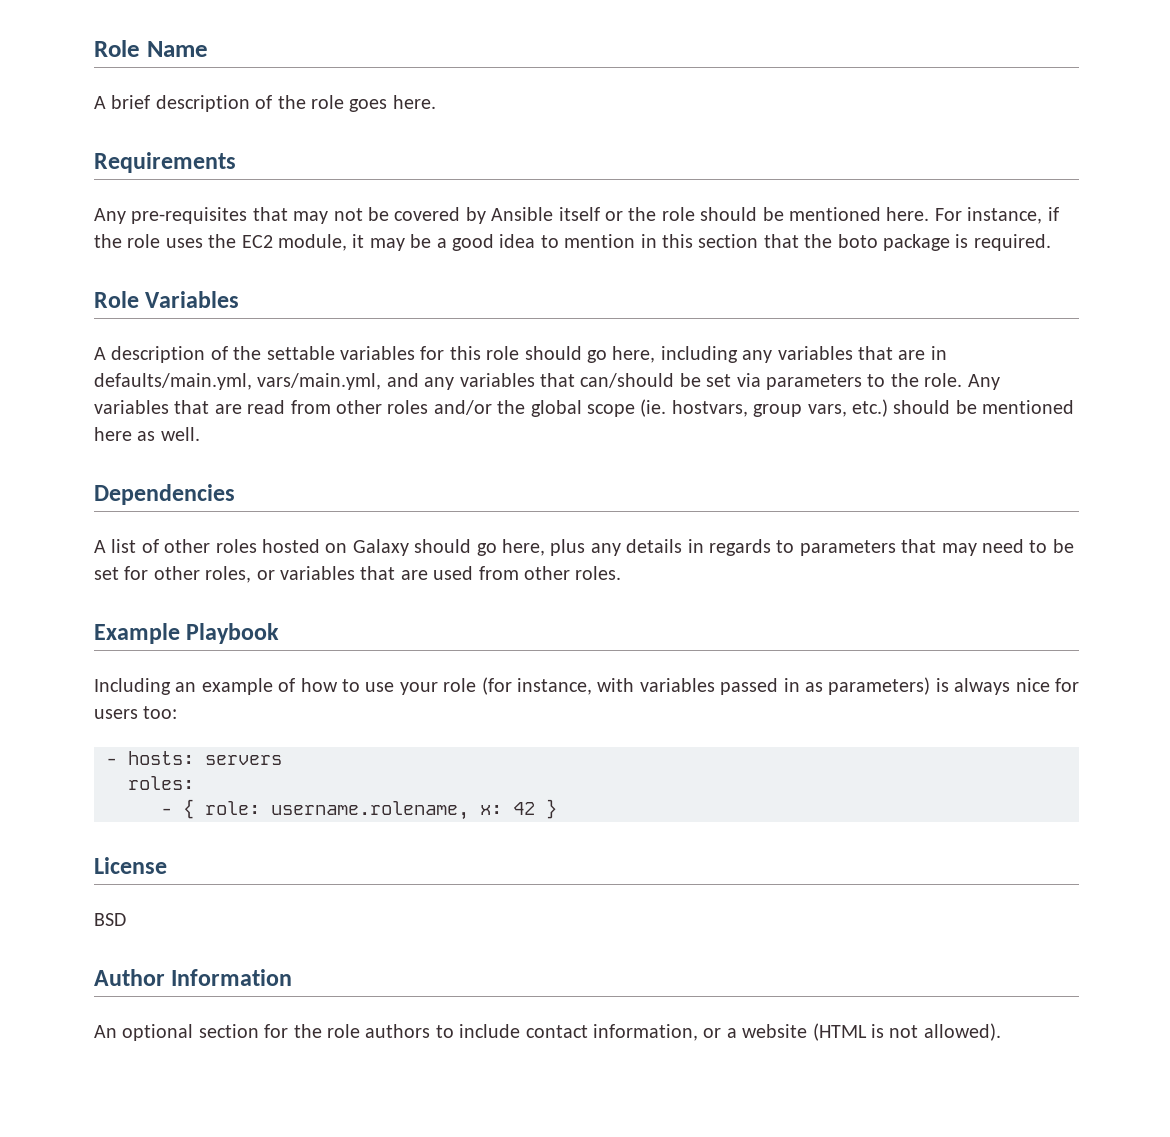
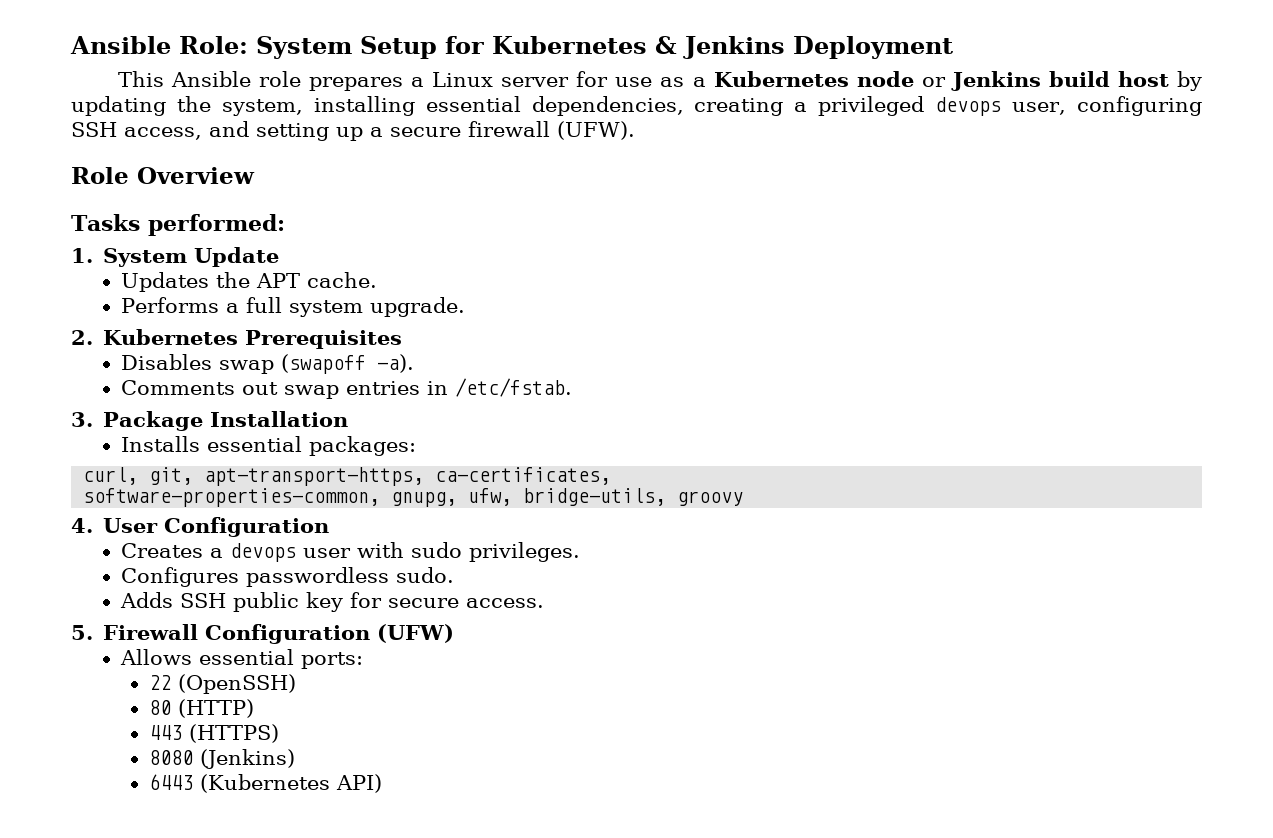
- Role Name
- A brief description of the role goes here.
- Requirements
- Any pre-requisites that may not be covered by Ansible itself or the role should be mentioned here. For instance, if the role uses the EC2 module, it may be a good idea to mention in this section that the boto package is required.
- Role Variables
- A description of the settable variables for this role should go here, including any variables that are in defaults/main.yml, vars/main.yml, and any variables that can/should be set via parameters to the role. Any variables that are read from other roles and/or the global scope (ie. hostvars, group vars, etc.) should be mentioned here as well.
- Dependencies
- A list of other roles hosted on Galaxy should go here, plus any details in regards to parameters that may need to be set for other roles, or variables that are used from other roles.
- Example Playbook
- Including an example of how to use your role (for instance, with variables passed in as parameters) is always nice for users too:
- - hosts: servers
- roles:
- - { role: username.rolename, x: 42 }
- License
- BSD
- Author Information
- An optional section for the role authors to include contact information, or a website (HTML is not allowed).
+ Ansible Role: System Setup for Kubernetes & Jenkins Deployment
+ This Ansible role prepares a Linux server for use as a Kubernetes node or Jenkins build host by updating the system, installing essential dependencies, creating a privileged devops user, configuring SSH access, and setting up a secure firewall (UFW).
+ Role Overview
+ Tasks performed:
+ 1. System Update
+ Updates the APT cache.
+ Performs a full system upgrade.
+ 2. Kubernetes Prerequisites
+ Disables swap (swapoff -a).
+ Comments out swap entries in /etc/fstab.
+ 3. Package Installation
+ Installs essential packages:
+ curl, git, apt-transport-https, ca-certificates,
+ software-properties-common, gnupg, ufw, bridge-utils, groovy
+ 4. User Configuration
+ Creates a devops user with sudo privileges.
+ Configures passwordless sudo.
+ Adds SSH public key for secure access.
+ 5. Firewall Configuration (UFW)
+ Allows essential ports:
+ 22 (OpenSSH)
+ 80 (HTTP)
+ 443 (HTTPS)
+ 8080 (Jenkins)
+ 6443 (Kubernetes API)

